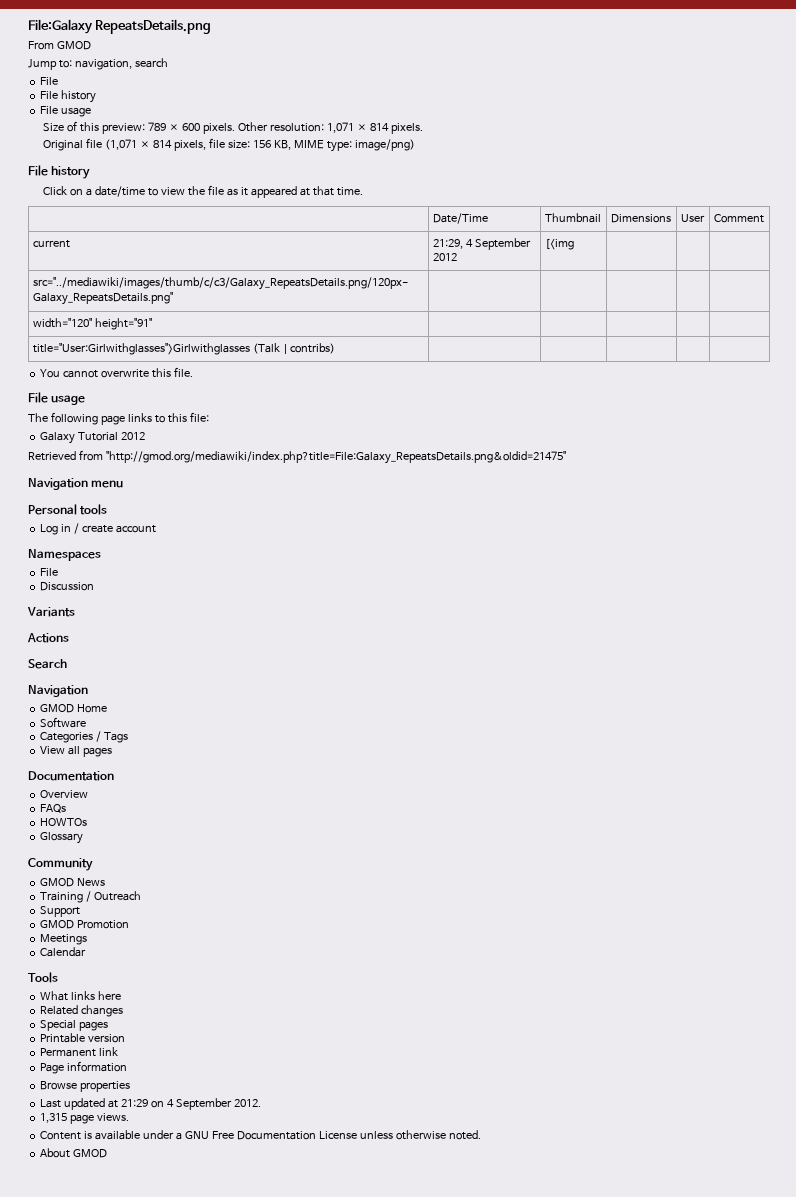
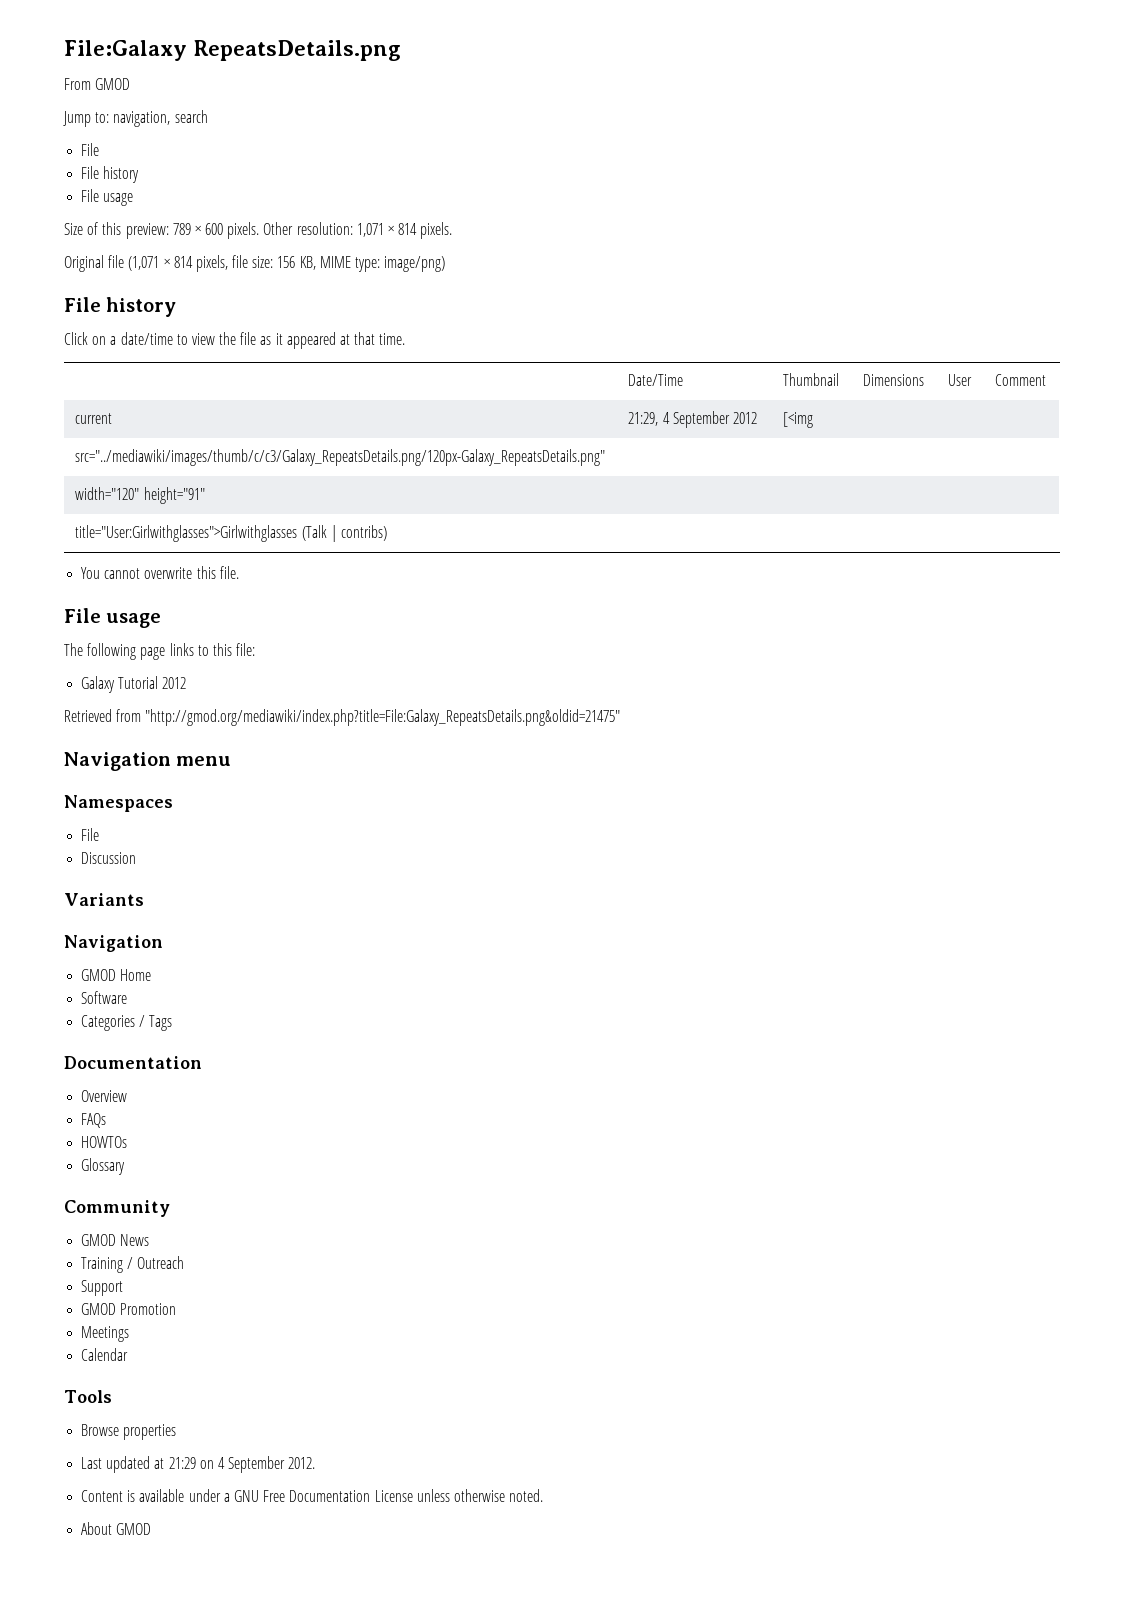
- Personal tools
- Log in / create account
- Actions
- Search
- View all pages
- What links here
- Related changes
- Special pages
- Printable version
- Permanent link
- Page information
- 1,315 page views.

